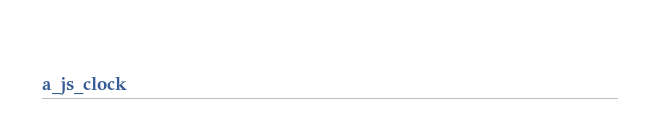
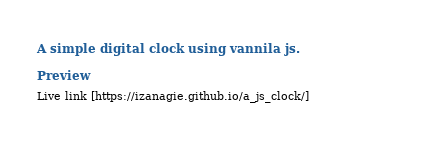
- a_js_clock
+ A simple digital clock using vannila js.
+ Preview
+ Live link [https://izanagie.github.io/a_js_clock/]

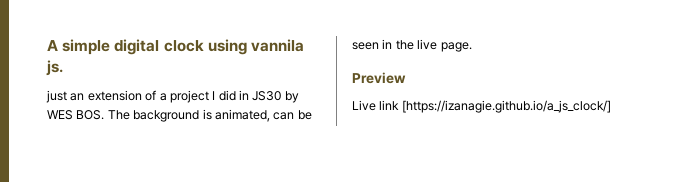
+ just an extension of a project I did in JS30 by WES BOS. The background is animated, can be seen in the live page.

